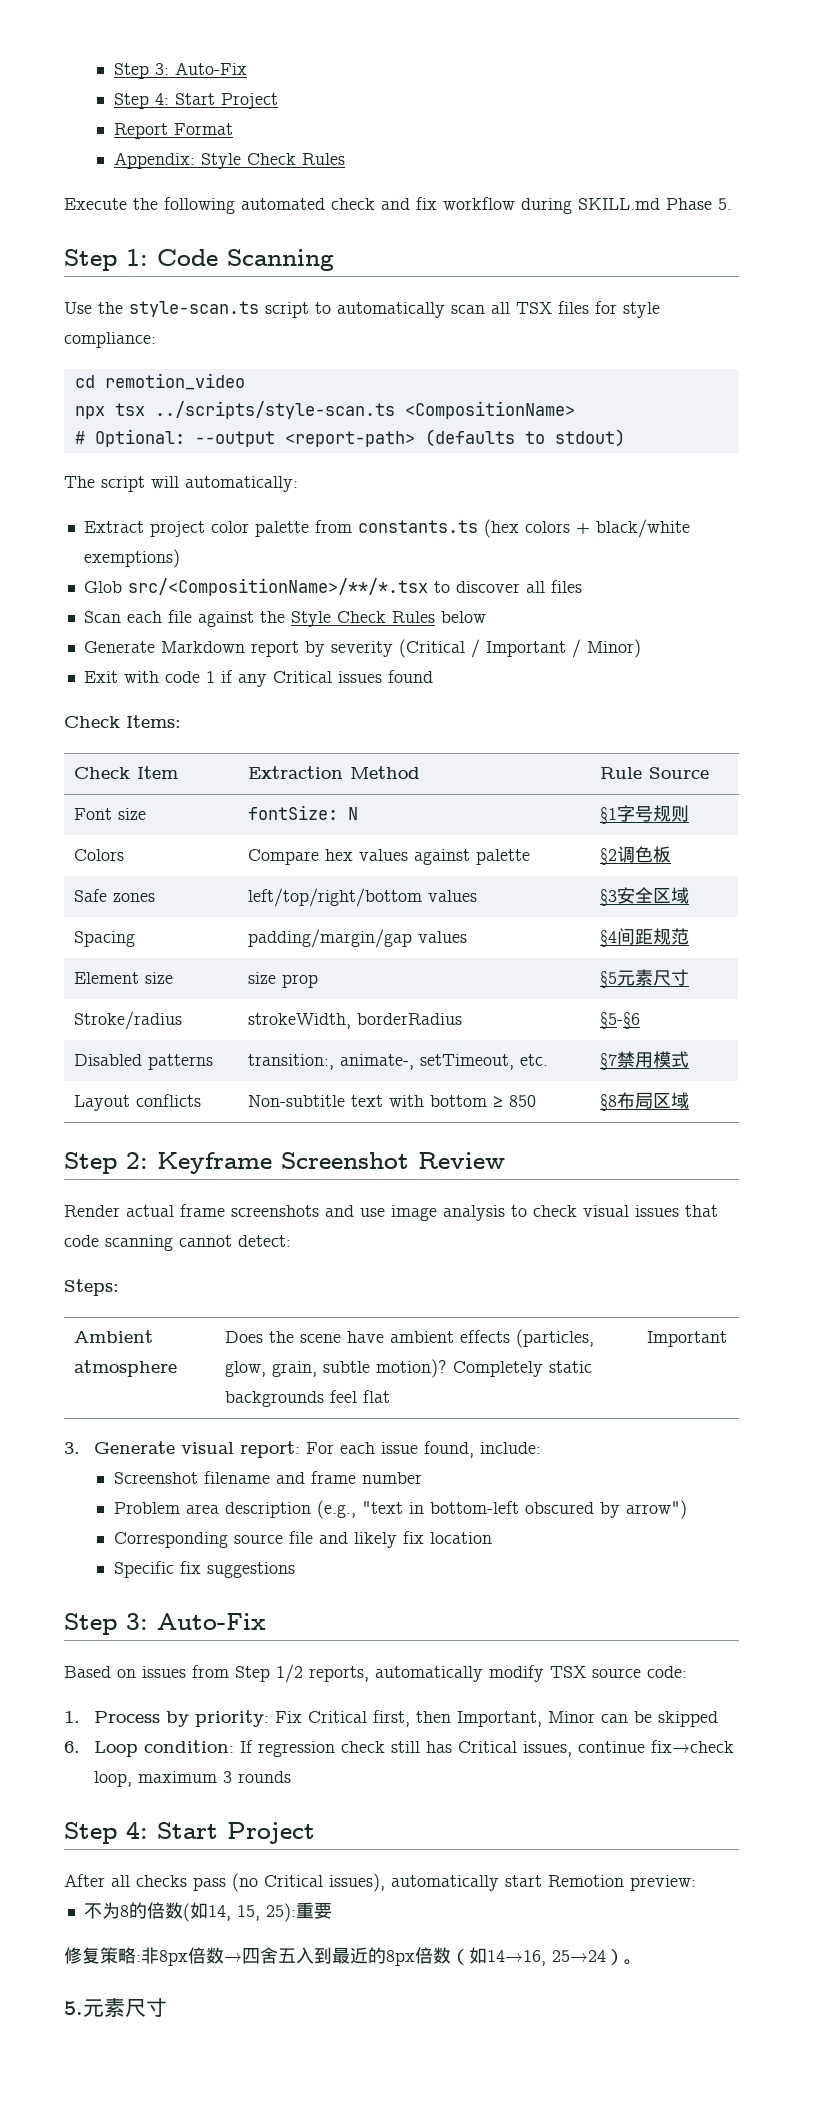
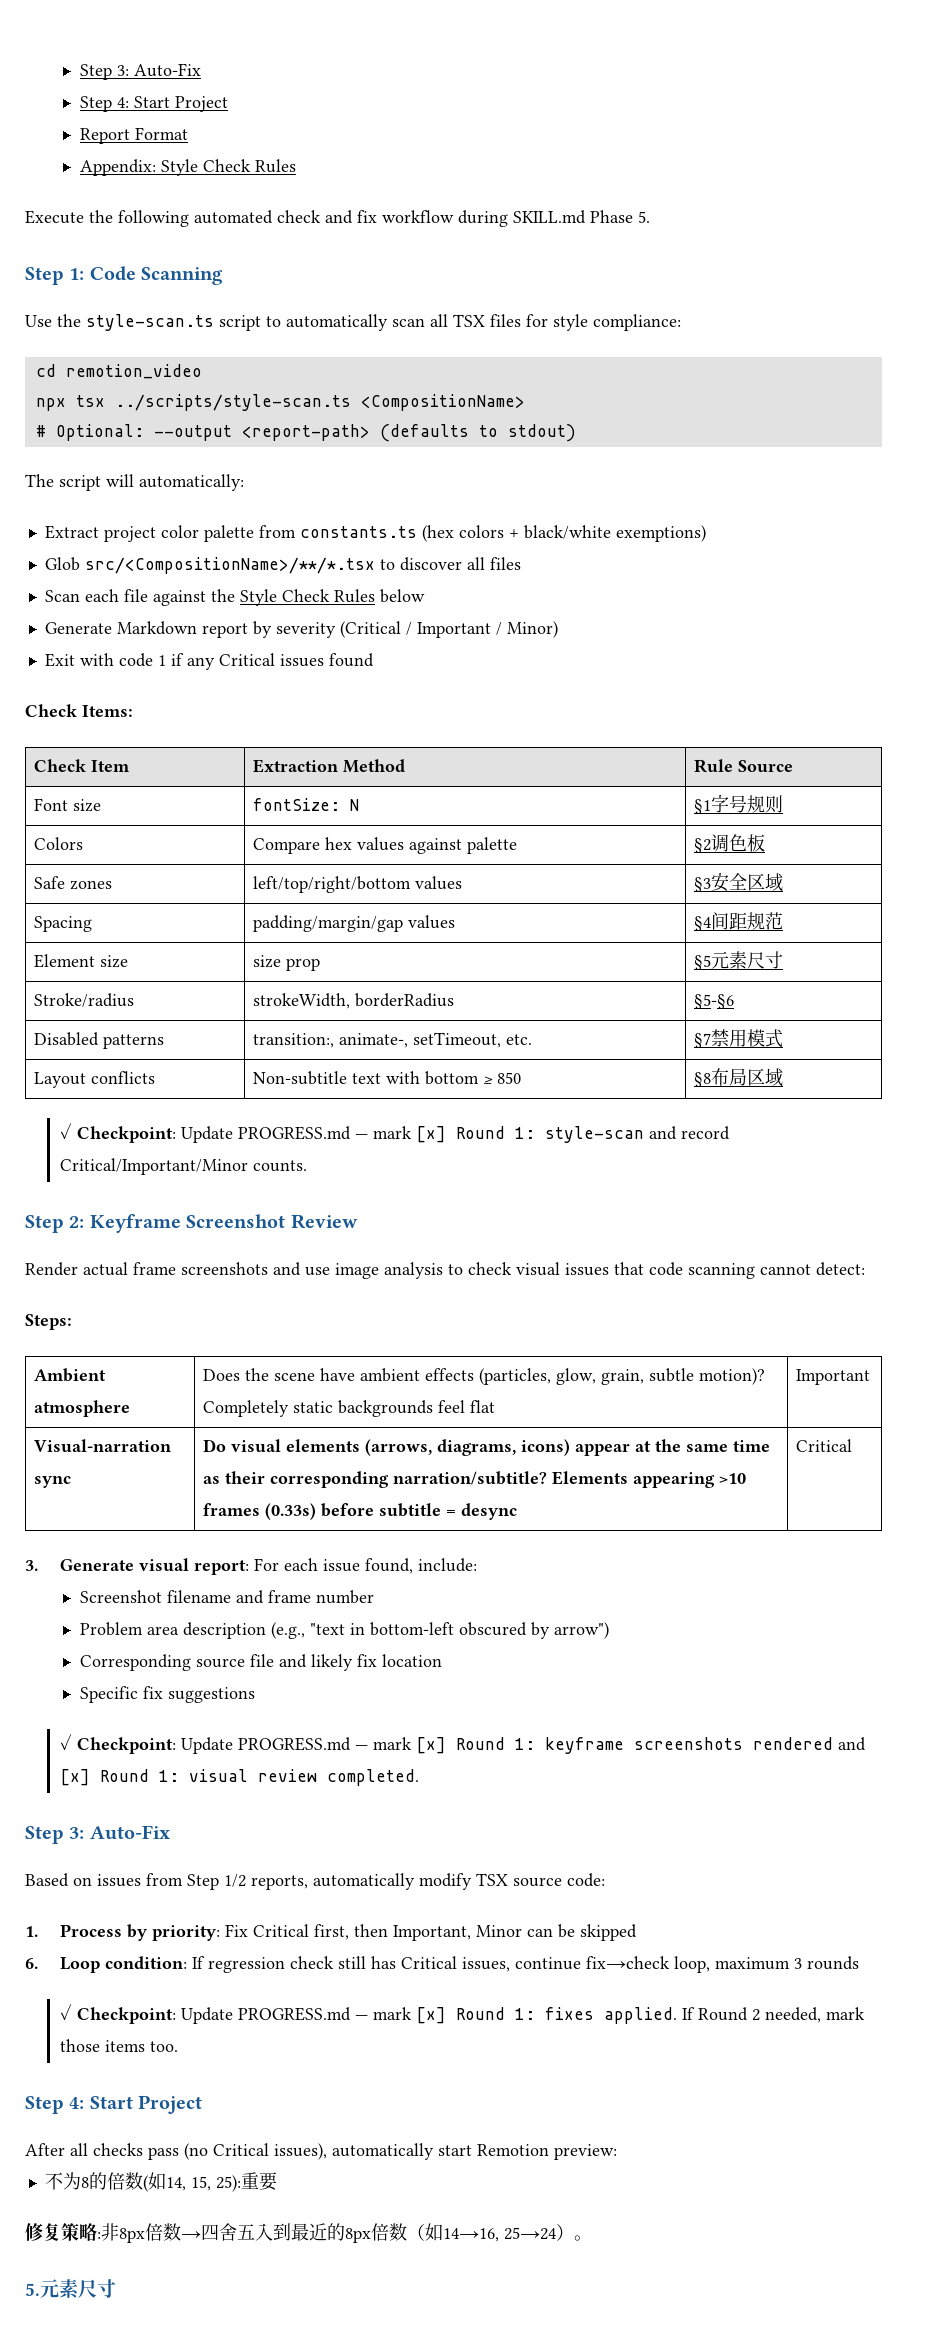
+ ✓ Checkpoint: Update PROGRESS.md — mark [x] Round 1: style-scan and record Critical/Important/Minor counts.
+ Visual-narration sync | Do visual elements (arrows, diagrams, icons) appear at the same time as their corresponding narration/subtitle? Elements appearing >10 frames (0.33s) before subtitle = desync | Critical
+ ✓ Checkpoint: Update PROGRESS.md — mark [x] Round 1: keyframe screenshots rendered and [x] Round 1: visual review completed.
+ ✓ Checkpoint: Update PROGRESS.md — mark [x] Round 1: fixes applied. If Round 2 needed, mark those items too.

